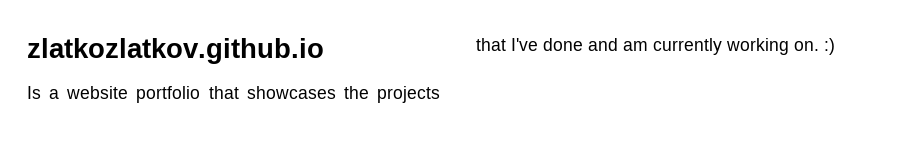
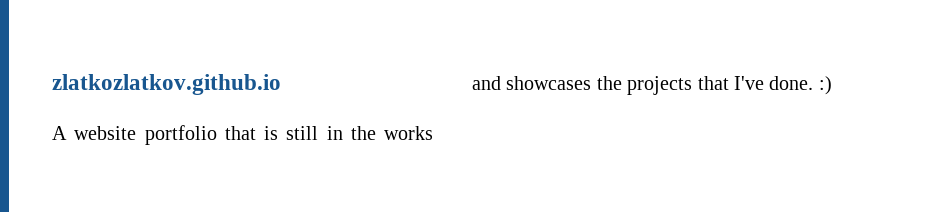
- Is a website portfolio that showcases the projects that I've done and am currently working on. :)
+ A website portfolio that is still in the works and showcases the projects that I've done. :)

